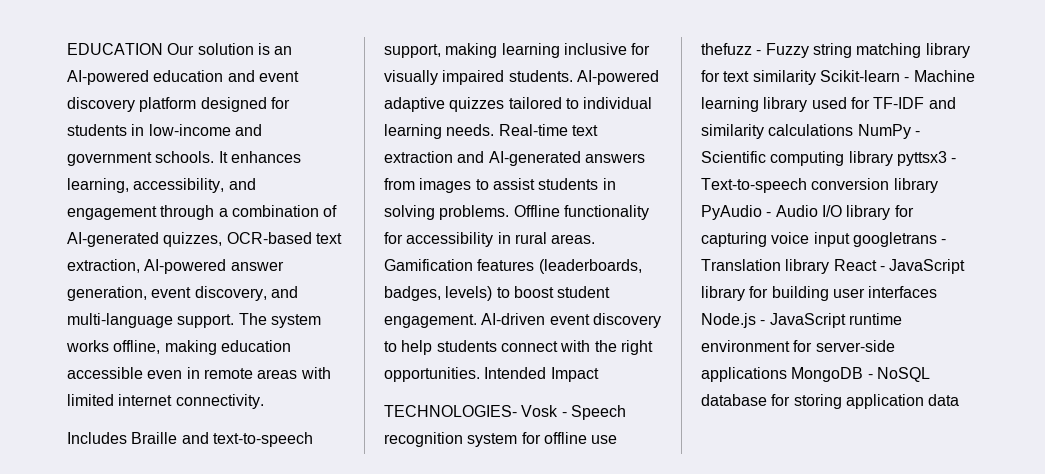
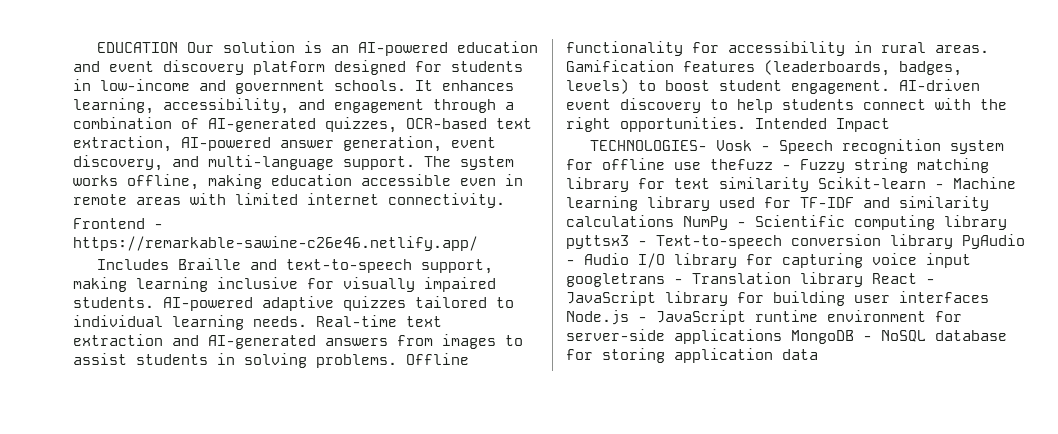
+ Frontend - https://remarkable-sawine-c26e46.netlify.app/

